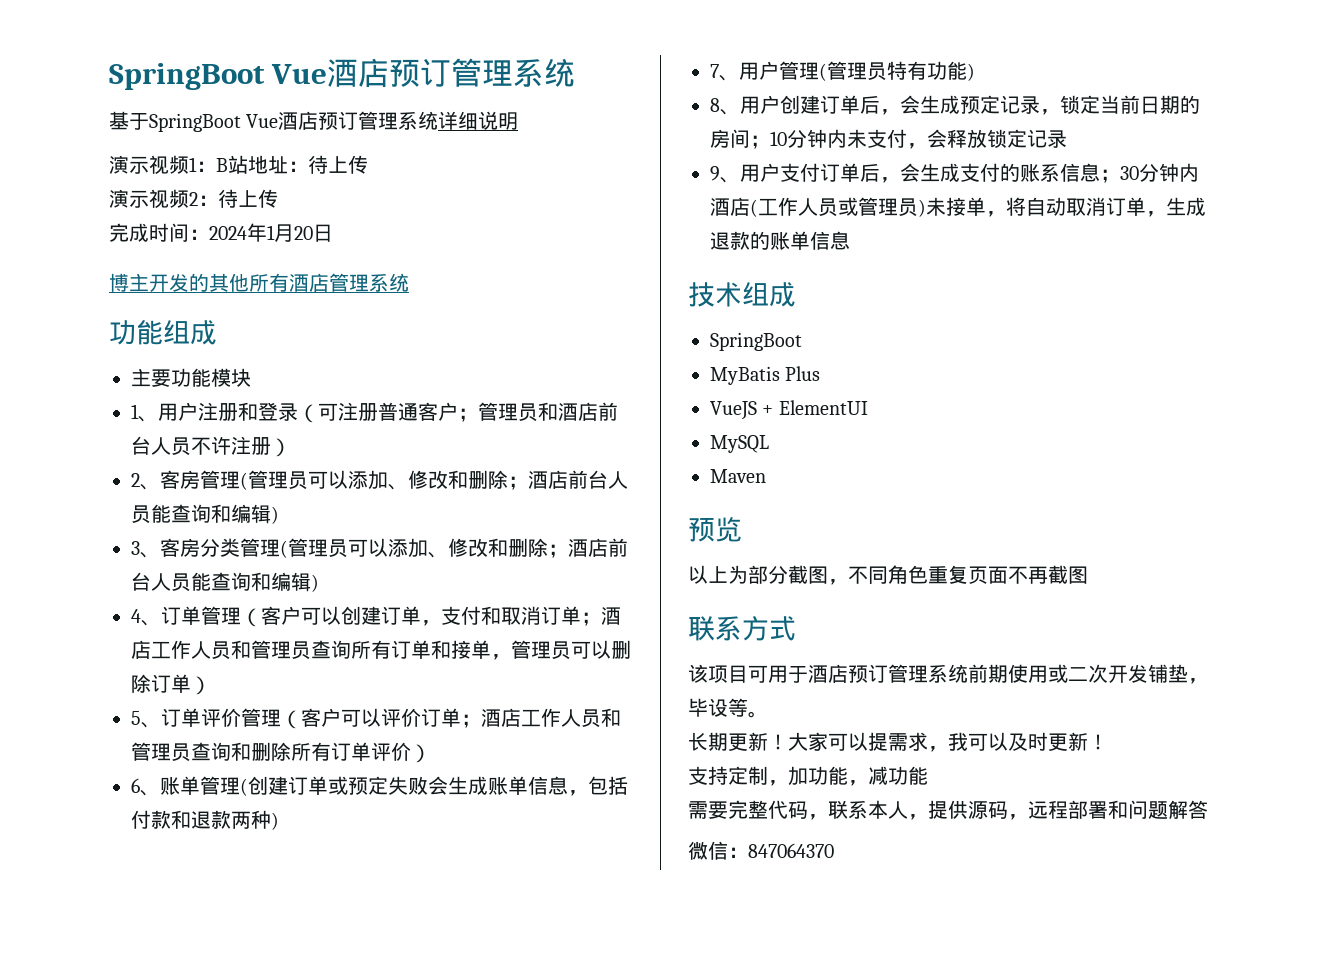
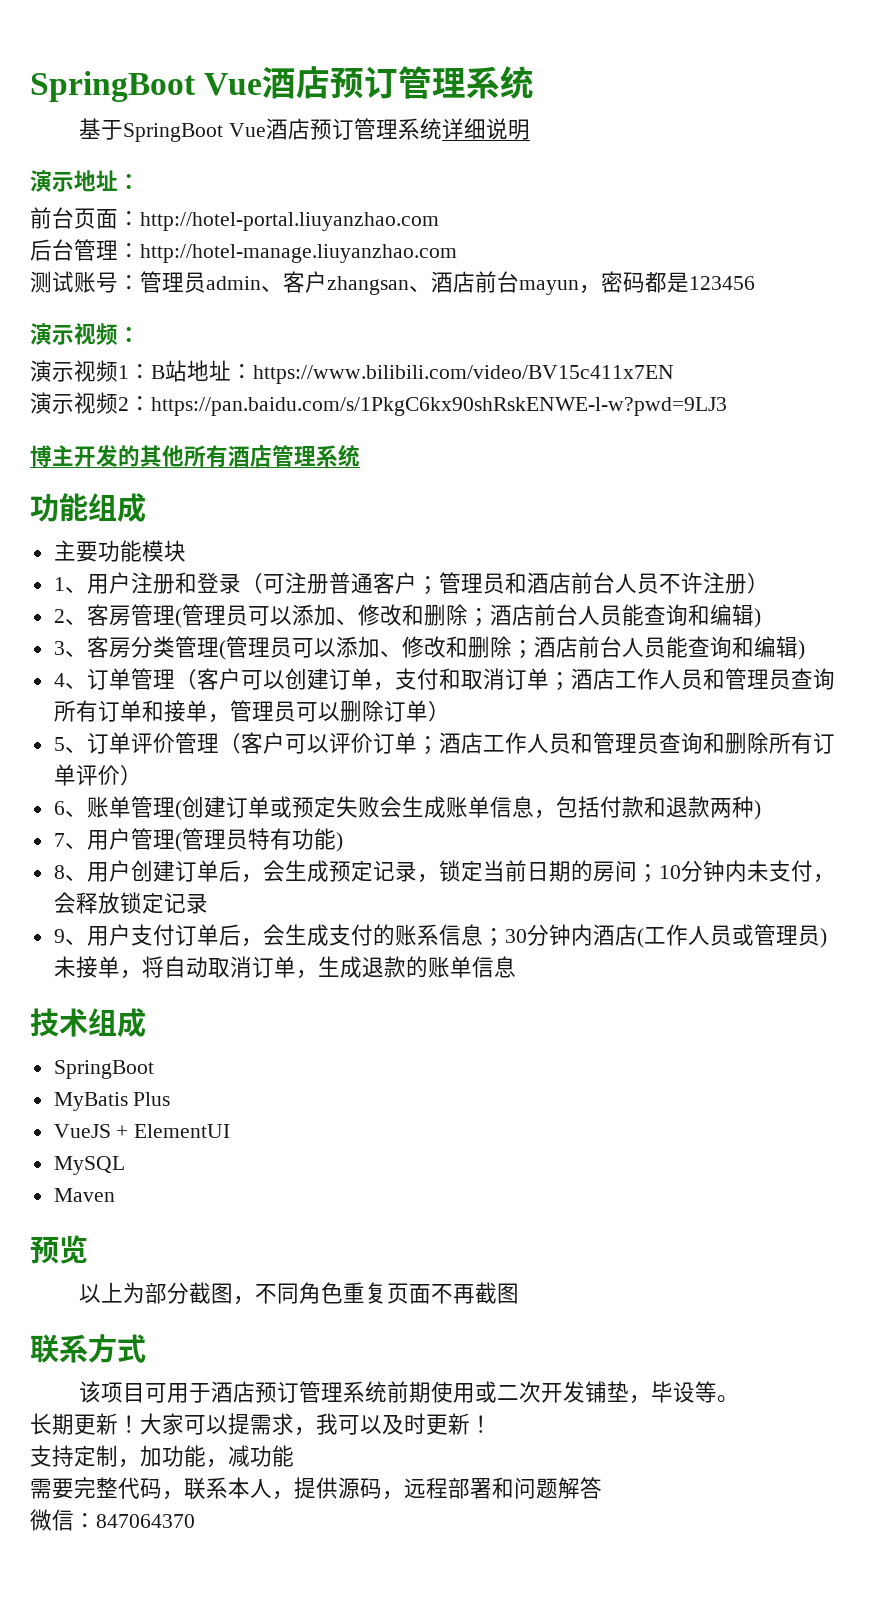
+ 演示地址：
+ 前台页面：http://hotel-portal.liuyanzhao.com
+ 后台管理：http://hotel-manage.liuyanzhao.com
+ 测试账号：管理员admin、客户zhangsan、酒店前台mayun，密码都是123456
+ 演示视频：
- 演示视频1：B站地址：待上传
+ 演示视频1：B站地址：https://www.bilibili.com/video/BV15c411x7EN
- 演示视频2：待上传
- 完成时间：2024年1月20日
+ 演示视频2：https://pan.baidu.com/s/1PkgC6kx90shRskENWE-l-w?pwd=9LJ3

